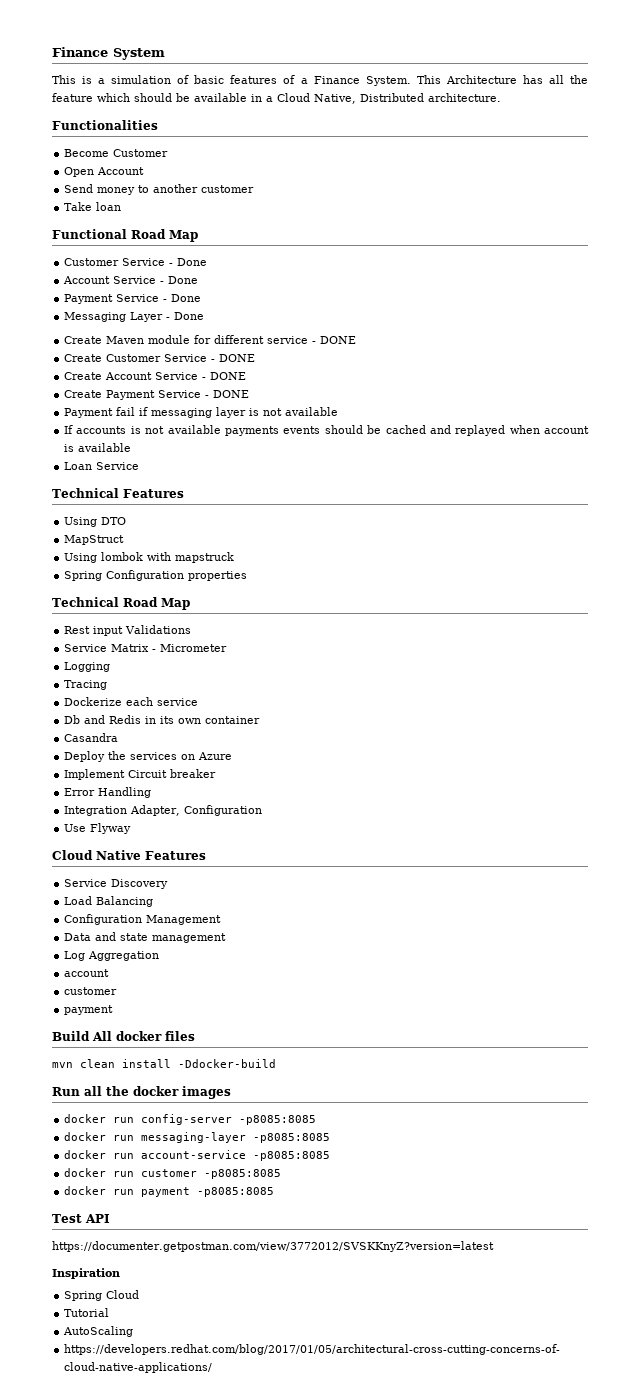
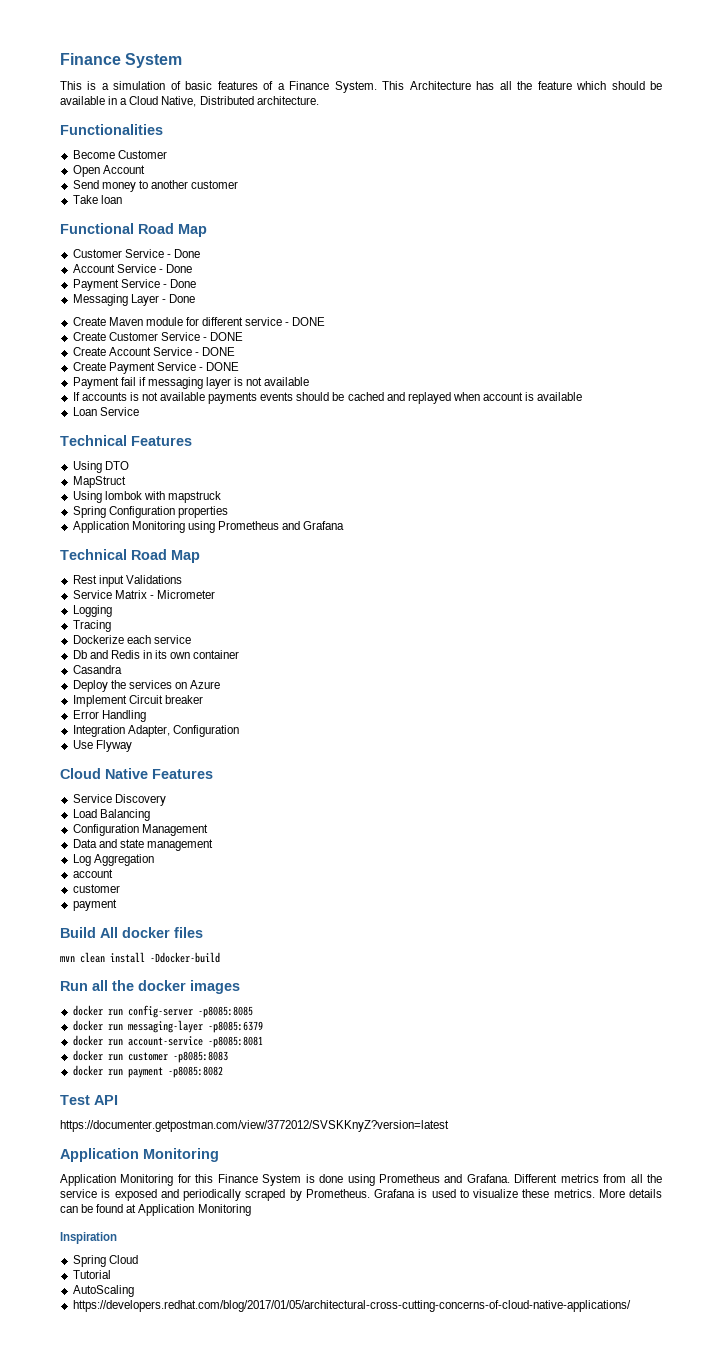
+ Application Monitoring using Prometheus and Grafana
- docker run messaging-layer -p8085:8085
+ docker run messaging-layer -p8085:6379
- docker run account-service -p8085:8085
+ docker run account-service -p8085:8081
- docker run customer -p8085:8085
+ docker run customer -p8085:8083
- docker run payment -p8085:8085
+ docker run payment -p8085:8082
  https://documenter.getpostman.com/view/3772012/SVSKKnyZ?version=latest
+ Application Monitoring
+ Application Monitoring for this Finance System is done using Prometheus and Grafana. Different metrics from all the service is exposed and periodically scraped by Prometheus. Grafana is used to visualize these metrics. More details can be found at Application Monitoring

